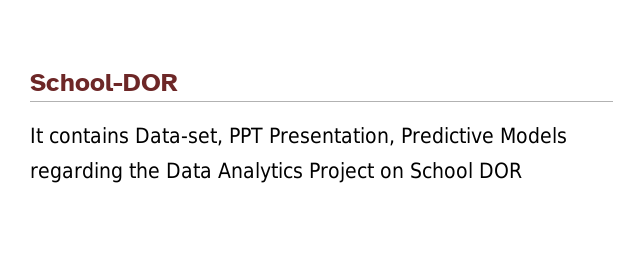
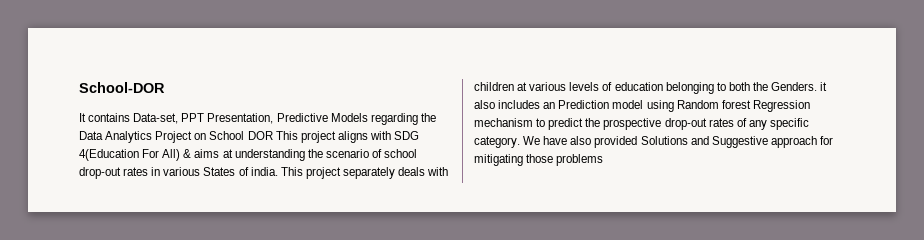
- It contains Data-set, PPT Presentation, Predictive Models regarding the Data Analytics Project on School DOR
+ It contains Data-set, PPT Presentation, Predictive Models regarding the Data Analytics Project on School DOR This project aligns with SDG 4(Education For All) & aims at understanding the scenario of school drop-out rates in various States of india. This project separately deals with children at various levels of education belonging to both the Genders. it also includes an Prediction model using Random forest Regression mechanism to predict the prospective drop-out rates of any specific category. We have also provided Solutions and Suggestive approach for mitigating those problems

